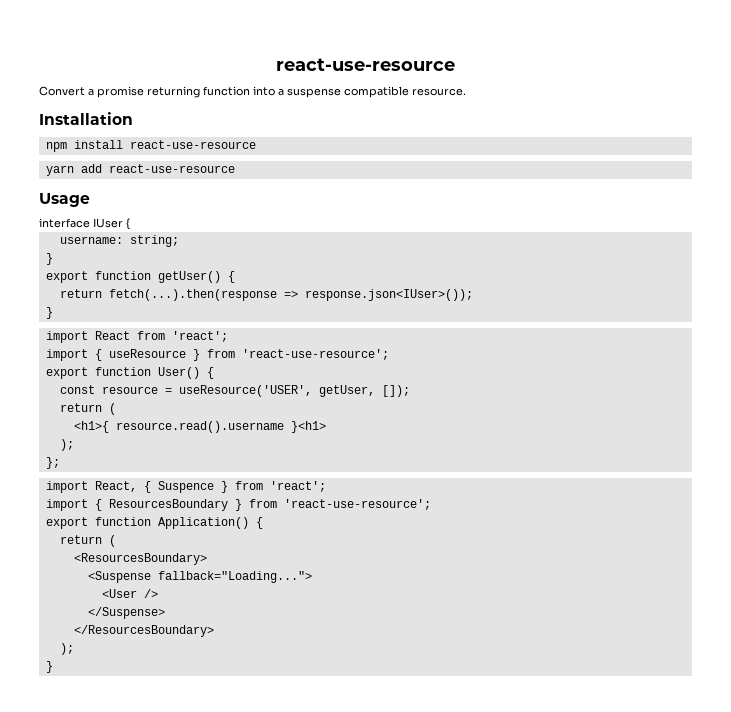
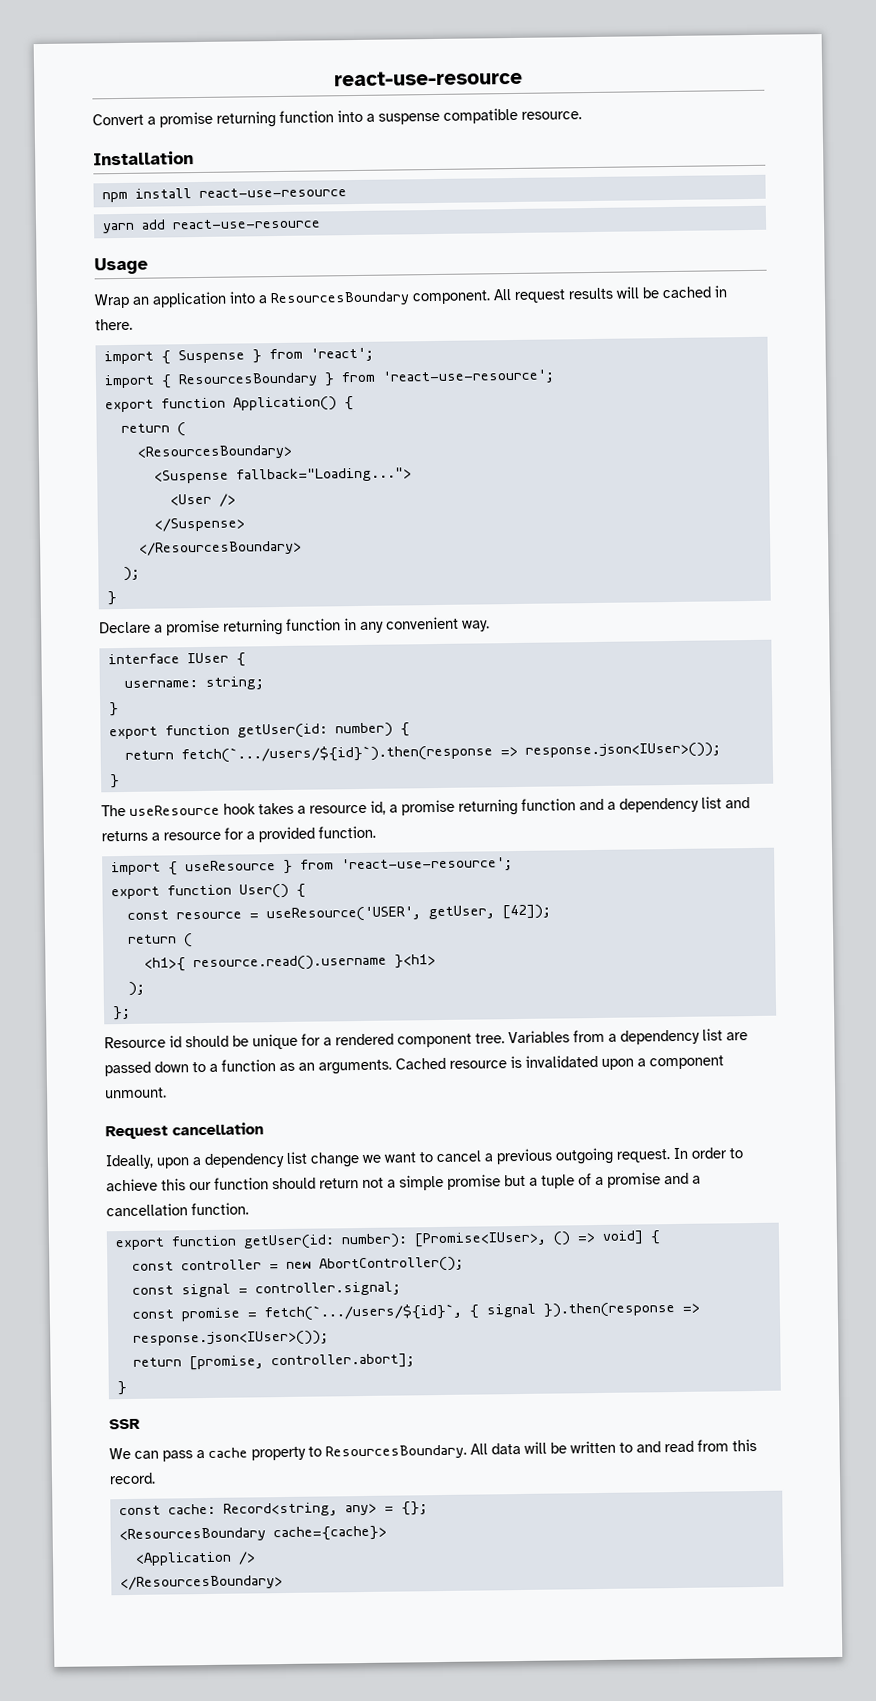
- interface IUser {
- username: string;
- }
- export function getUser() {
- return fetch(...).then(response => response.json<IUser>());
- }
- import React from 'react';
- import { useResource } from 'react-use-resource';
- export function User() {
- const resource = useResource('USER', getUser, []);
- return (
- <h1>{ resource.read().username }<h1>
- );
- };
- import React, { Suspence } from 'react';
+ Wrap an application into a ResourcesBoundary component. All request results will be cached in there.
+ import { Suspense } from 'react';
+ Declare a promise returning function in any convenient way.
+ interface IUser {
+ username: string;
+ }
+ export function getUser(id: number) {
+ return fetch(`.../users/${id}`).then(response => response.json<IUser>());
+ }
+ The useResource hook takes a resource id, a promise returning function and a dependency list and returns a resource for a provided function.
+ import { useResource } from 'react-use-resource';
+ export function User() {
+ const resource = useResource('USER', getUser, [42]);
+ return (
+ <h1>{ resource.read().username }<h1>
+ );
+ };
+ Resource id should be unique for a rendered component tree. Variables from a dependency list are passed down to a function as an arguments. Cached resource is invalidated upon a component unmount.
+ Request cancellation
+ Ideally, upon a dependency list change we want to cancel a previous outgoing request. In order to achieve this our function should return not a simple promise but a tuple of a promise and a cancellation function.
+ export function getUser(id: number): [Promise<IUser>, () => void] {
+ const controller = new AbortController();
+ const signal = controller.signal;
+ const promise = fetch(`.../users/${id}`, { signal }).then(response => response.json<IUser>());
+ return [promise, controller.abort];
+ }
+ SSR
+ We can pass a cache property to ResourcesBoundary. All data will be written to and read from this record.
+ const cache: Record<string, any> = {};
+ <ResourcesBoundary cache={cache}>
+ <Application />
+ </ResourcesBoundary>

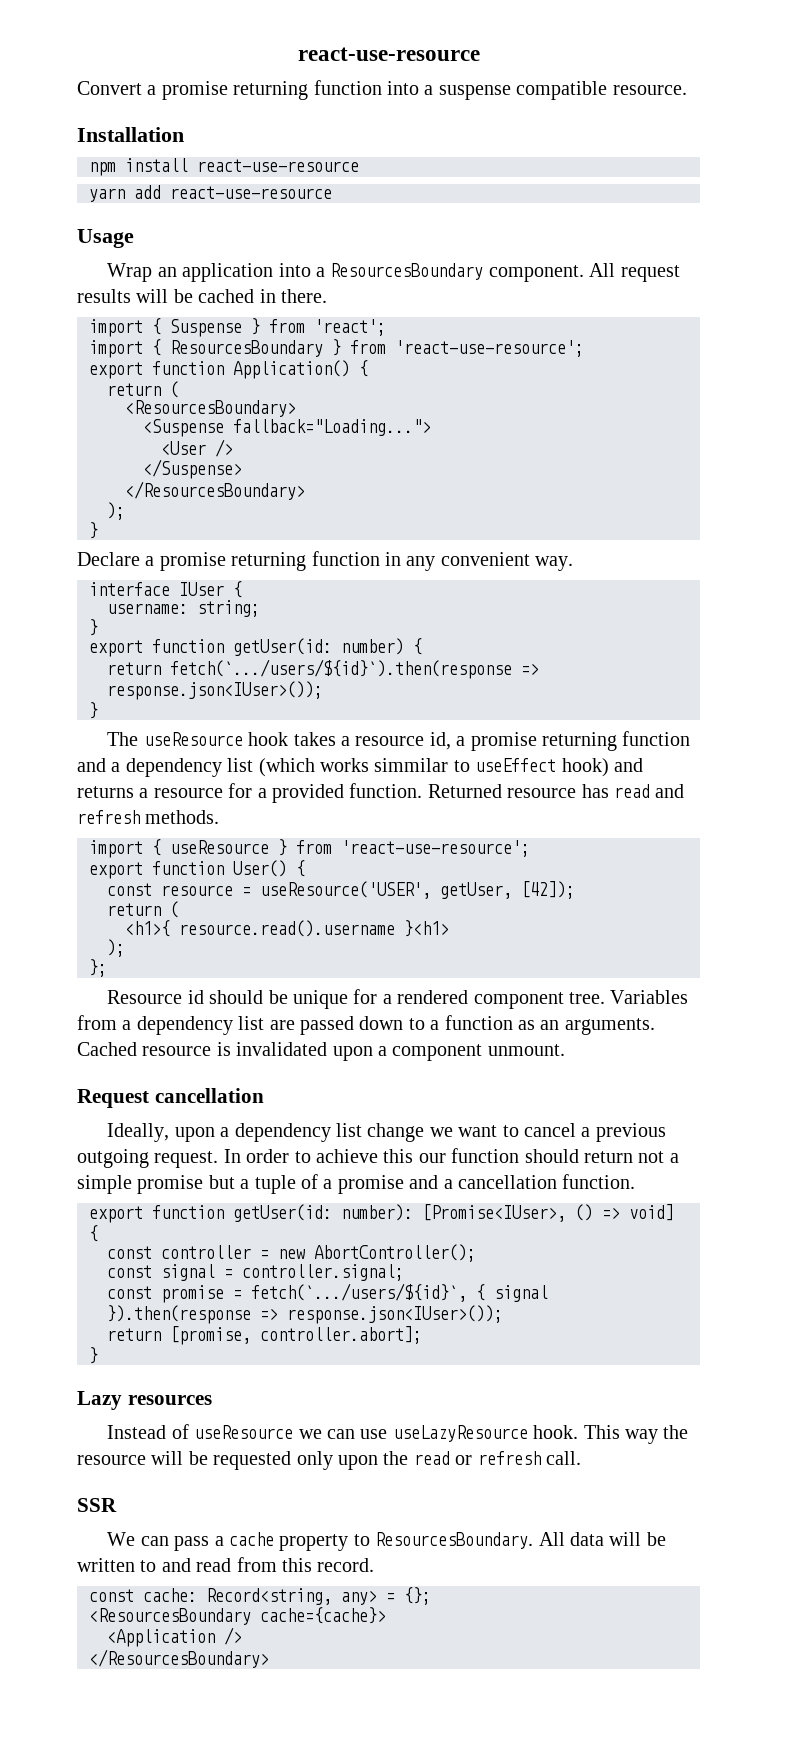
- The useResource hook takes a resource id, a promise returning function and a dependency list and returns a resource for a provided function.
+ The useResource hook takes a resource id, a promise returning function and a dependency list (which works simmilar to useEffect hook) and returns a resource for a provided function. Returned resource has read and refresh methods.
+ Lazy resources
+ Instead of useResource we can use useLazyResource hook. This way the resource will be requested only upon the read or refresh call.

